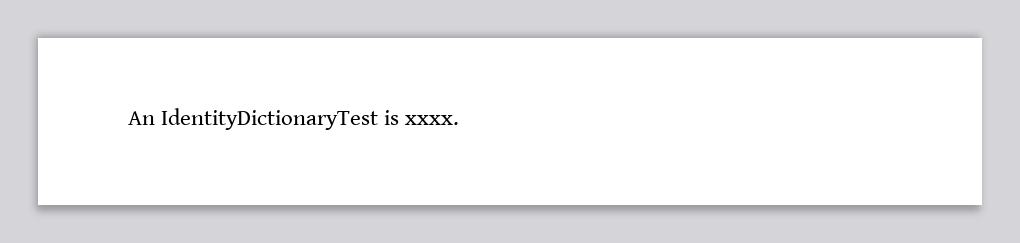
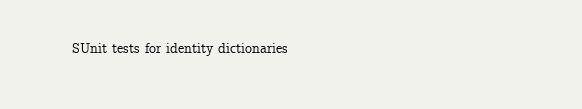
- An IdentityDictionaryTest is xxxx.
+ SUnit tests for identity dictionaries

